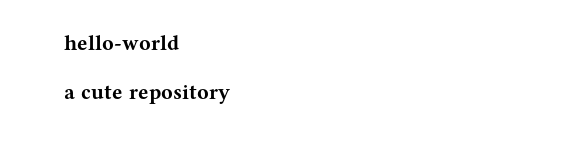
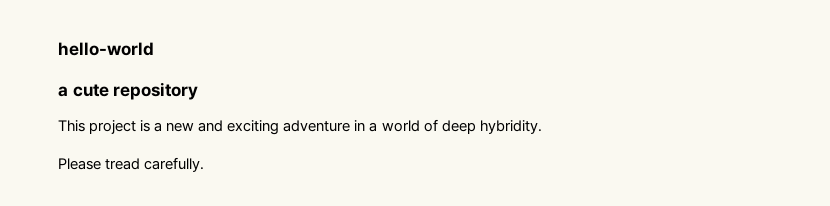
+ This project is a new and exciting adventure in a world of deep hybridity.
+ Please tread carefully.

